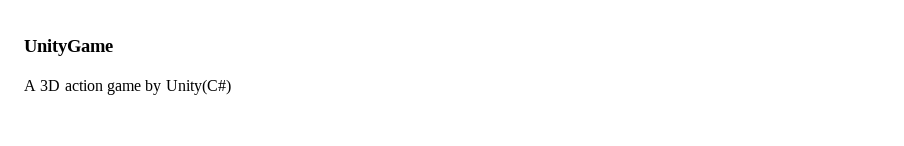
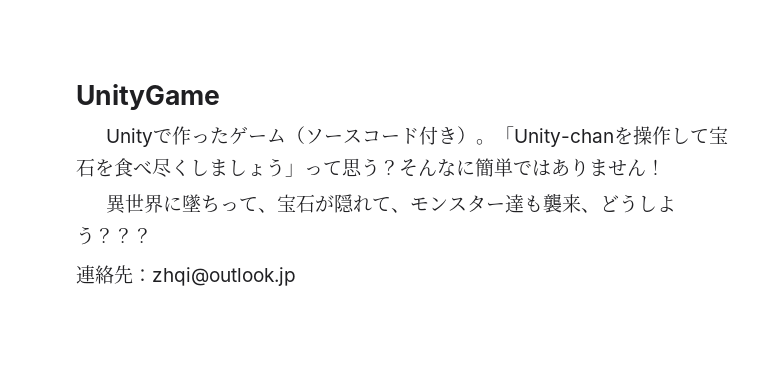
- A 3D action game by Unity(C#)
+ Unityで作ったゲーム（ソースコード付き）。「Unity-chanを操作して宝石を食べ尽くしましょう」って思う？そんなに簡単ではありません！
+ 異世界に墜ちって、宝石が隠れて、モンスター達も襲来、どうしよう？？？
+ 連絡先：zhqi@outlook.jp

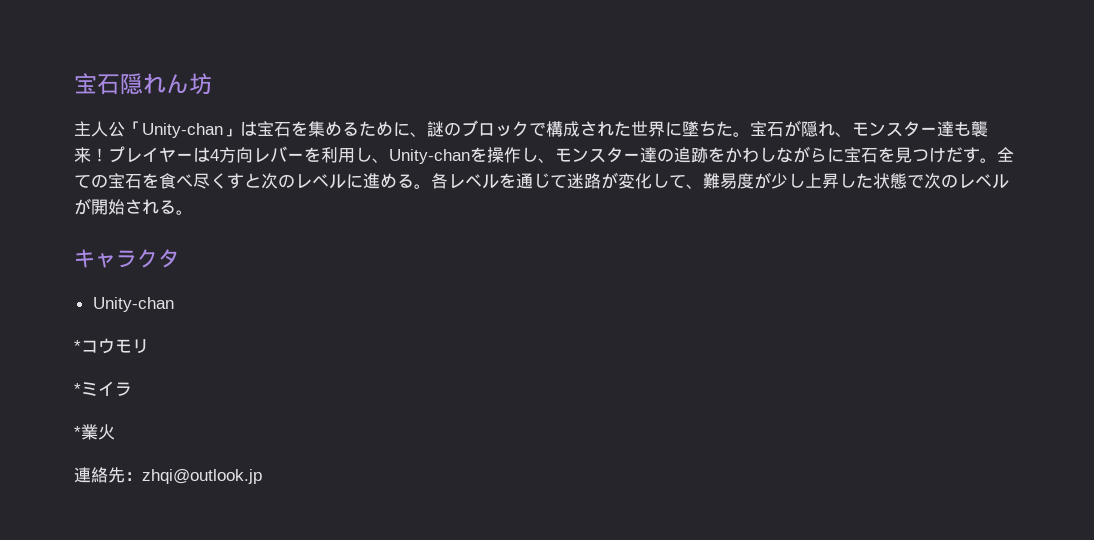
- UnityGame
- Unityで作ったゲーム（ソースコード付き）。「Unity-chanを操作して宝石を食べ尽くしましょう」って思う？そんなに簡単ではありません！
- 異世界に墜ちって、宝石が隠れて、モンスター達も襲来、どうしよう？？？
+ 宝石隠れん坊
+ 主人公「Unity-chan」は宝石を集めるために、謎のブロックで構成された世界に墜ちた。宝石が隠れ、モンスター達も襲来！プレイヤーは4方向レバーを利用し、Unity-chanを操作し、モンスター達の追跡をかわしながらに宝石を見つけだす。全ての宝石を食べ尽くすと次のレベルに進める。各レベルを通じて迷路が変化して、難易度が少し上昇した状態で次のレベルが開始される。
+ キャラクタ
+ Unity-chan
+ *コウモリ
+ *ミイラ
+ *業火

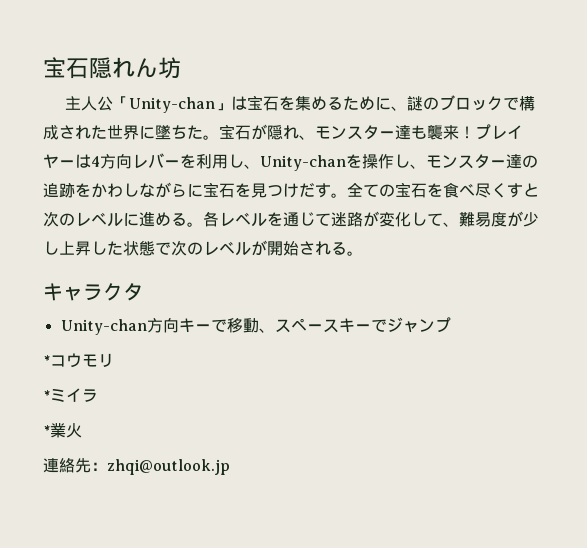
  キャラクタ
- Unity-chan
+ Unity-chan方向キーで移動、スペースキーでジャンプ

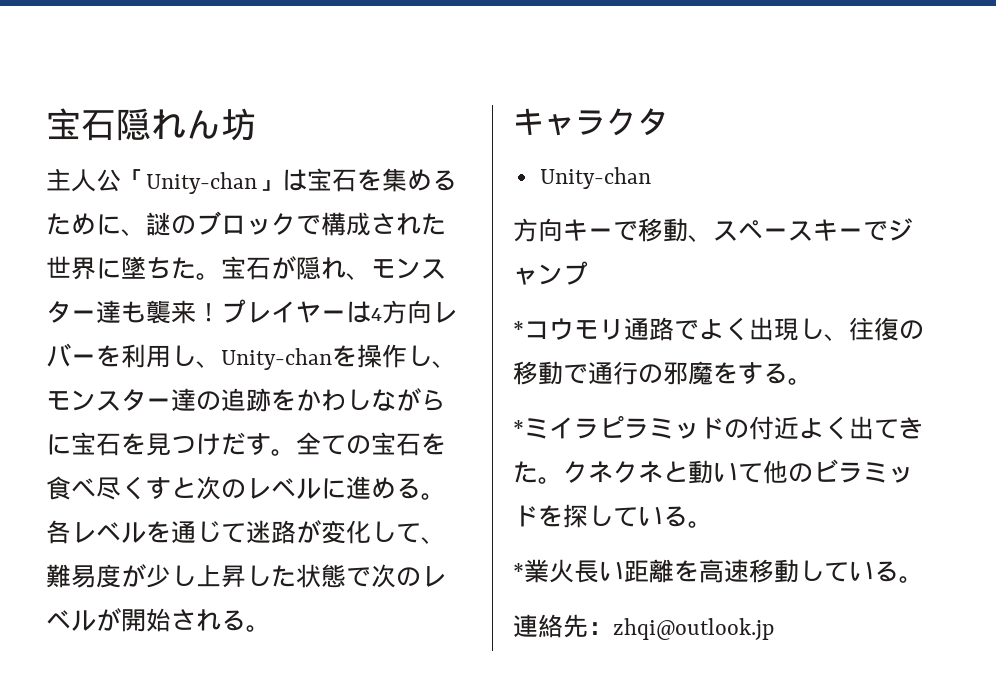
  キャラクタ
- Unity-chan方向キーで移動、スペースキーでジャンプ
+ Unity-chan
+ 方向キーで移動、スペースキーでジャンプ
- *コウモリ
- *ミイラ
- *業火
+ *コウモリ通路でよく出現し、往復の移動で通行の邪魔をする。
+ *ミイラピラミッドの付近よく出てきた。クネクネと動いて他のビラミッドを探している。
+ *業火長い距離を高速移動している。

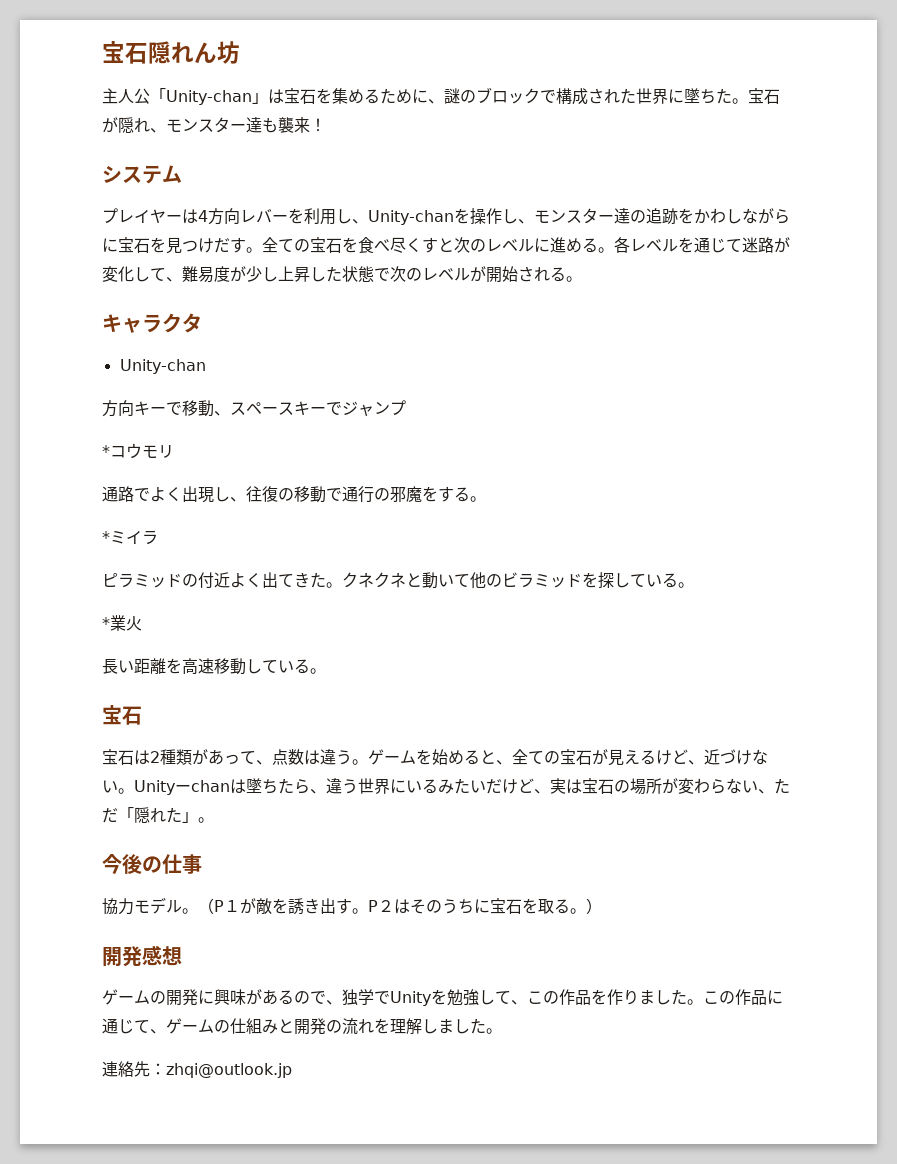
- 宝石が隠れ、モンスター達も襲来！プレイヤーは4方向レバーを利用し、Unity-chanを操作し、モンスター達の追跡をかわしながらに宝石を見つけだす。
+ 宝石が隠れ、モンスター達も襲来！
+ システム
+ プレイヤーは4方向レバーを利用し、Unity-chanを操作し、モンスター達の追跡をかわしながらに宝石を見つけだす。
- *コウモリ通路でよく出現し、往復の移動で通行の邪魔をする。
+ *コウモリ
+ 通路でよく出現し、往復の移動で通行の邪魔をする。
- *ミイラピラミッドの付近よく出てきた。
+ *ミイラ
+ ピラミッドの付近よく出てきた。
- *業火長い距離を高速移動している。
+ *業火
+ 長い距離を高速移動している。
+ 宝石
+ 宝石は2種類があって、点数は違う。ゲームを始めると、全ての宝石が見えるけど、近づけない。Unityーchanは墜ちたら、違う世界にいるみたいだけど、実は宝石の場所が変わらない、ただ「隠れた」。
+ 今後の仕事
+ 協力モデル。（P１が敵を誘き出す。P２はそのうちに宝石を取る。）
+ 開発感想
+ ゲームの開発に興味があるので、独学でUnityを勉強して、この作品を作りました。この作品に通じて、ゲームの仕組みと開発の流れを理解しました。

